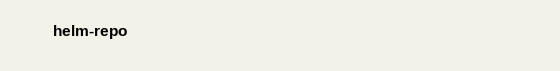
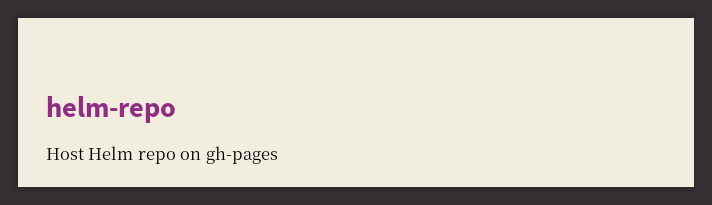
+ Host Helm repo on gh-pages

